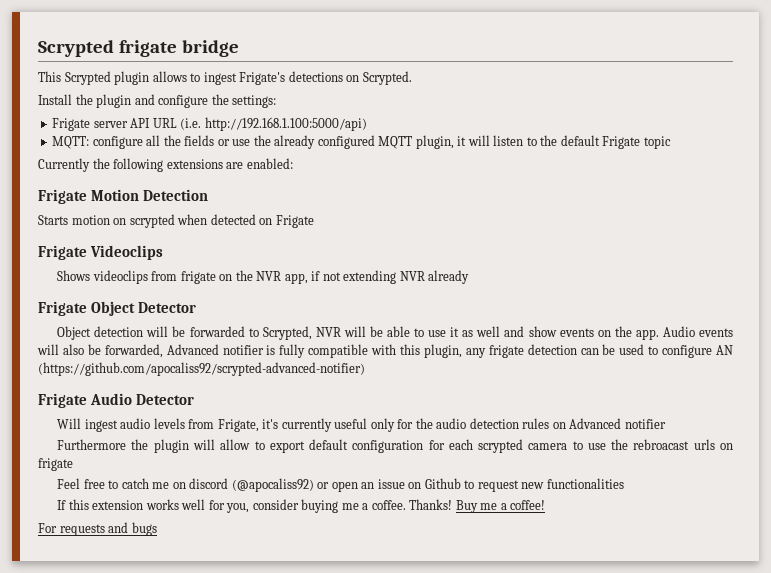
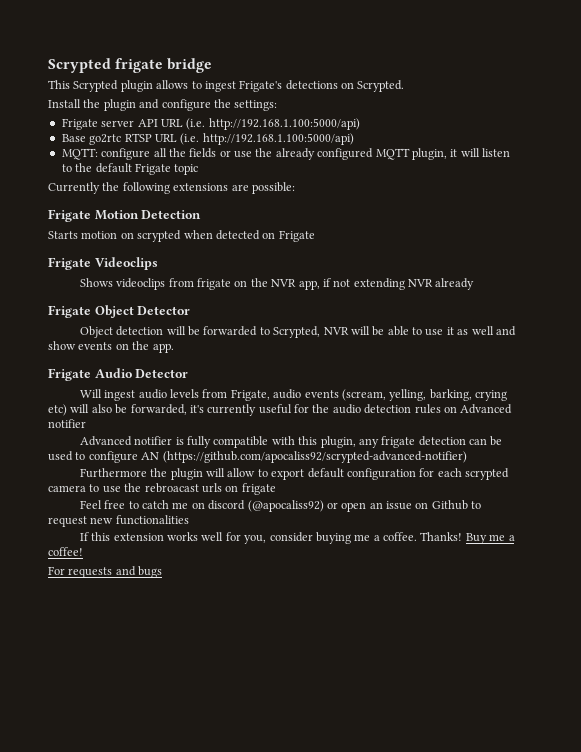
+ Base go2rtc RTSP URL (i.e. http://192.168.1.100:5000/api)
- Currently the following extensions are enabled:
+ Currently the following extensions are possible:
- Object detection will be forwarded to Scrypted, NVR will be able to use it as well and show events on the app. Audio events will also be forwarded, Advanced notifier is fully compatible with this plugin, any frigate detection can be used to configure AN (https://github.com/apocaliss92/scrypted-advanced-notifier)
+ Object detection will be forwarded to Scrypted, NVR will be able to use it as well and show events on the app.
+ Frigate Audio Detector
+ Will ingest audio levels from Frigate, audio events (scream, yelling, barking, crying etc) will also be forwarded, it's currently useful for the audio detection rules on Advanced notifier
+ Advanced notifier is fully compatible with this plugin, any frigate detection can be used to configure AN (https://github.com/apocaliss92/scrypted-advanced-notifier)
- Frigate Audio Detector
- Will ingest audio levels from Frigate, it's currently useful only for the audio detection rules on Advanced notifier

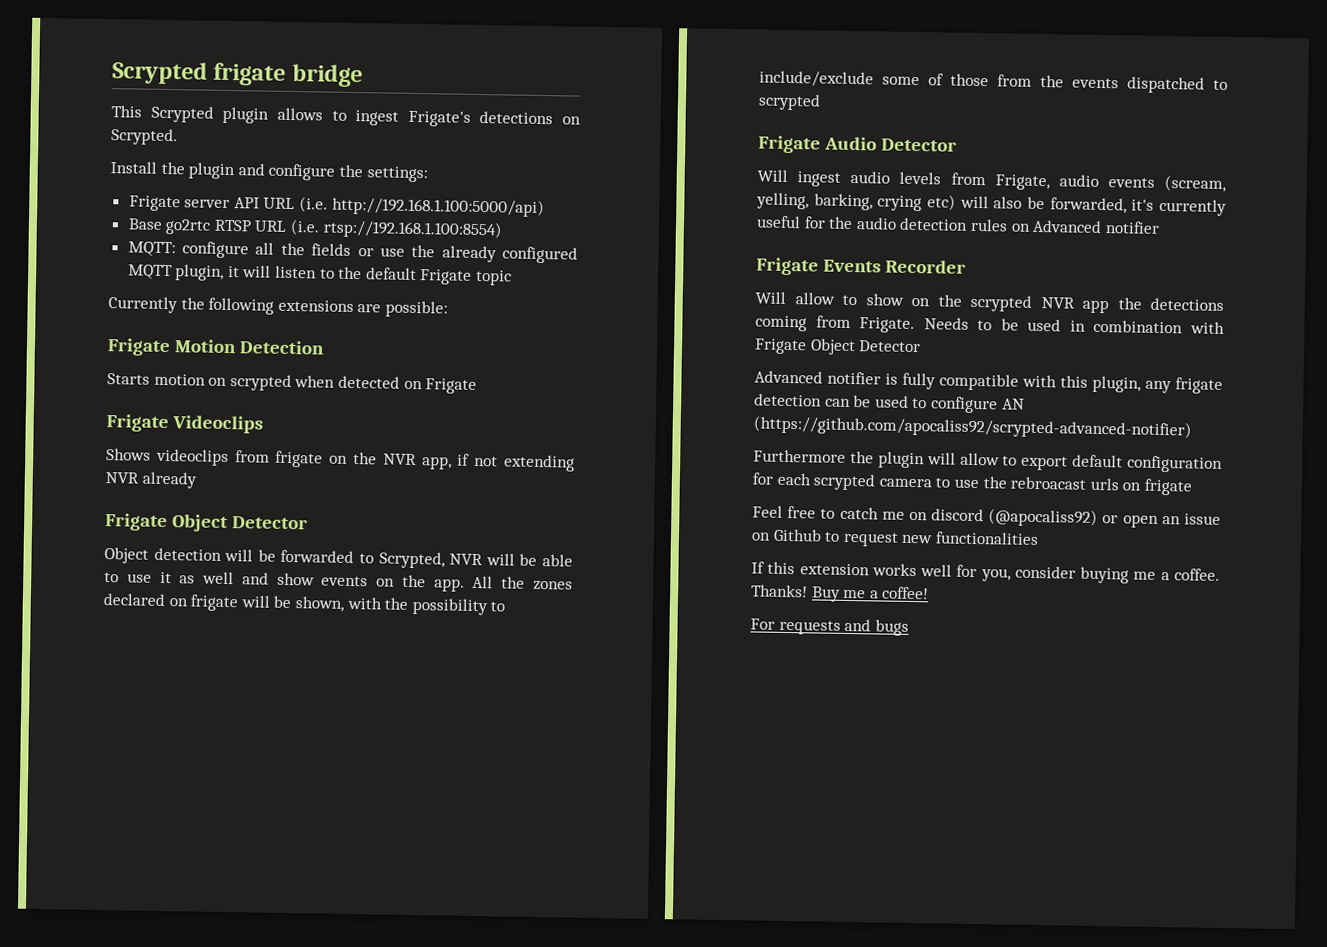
- Base go2rtc RTSP URL (i.e. http://192.168.1.100:5000/api)
+ Base go2rtc RTSP URL (i.e. rtsp://192.168.1.100:8554)
+ All the zones declared on frigate will be shown, with the possibility to include/exclude some of those from the events dispatched to scrypted
+ Frigate Events Recorder
+ Will allow to show on the scrypted NVR app the detections coming from Frigate. Needs to be used in combination with Frigate Object Detector

